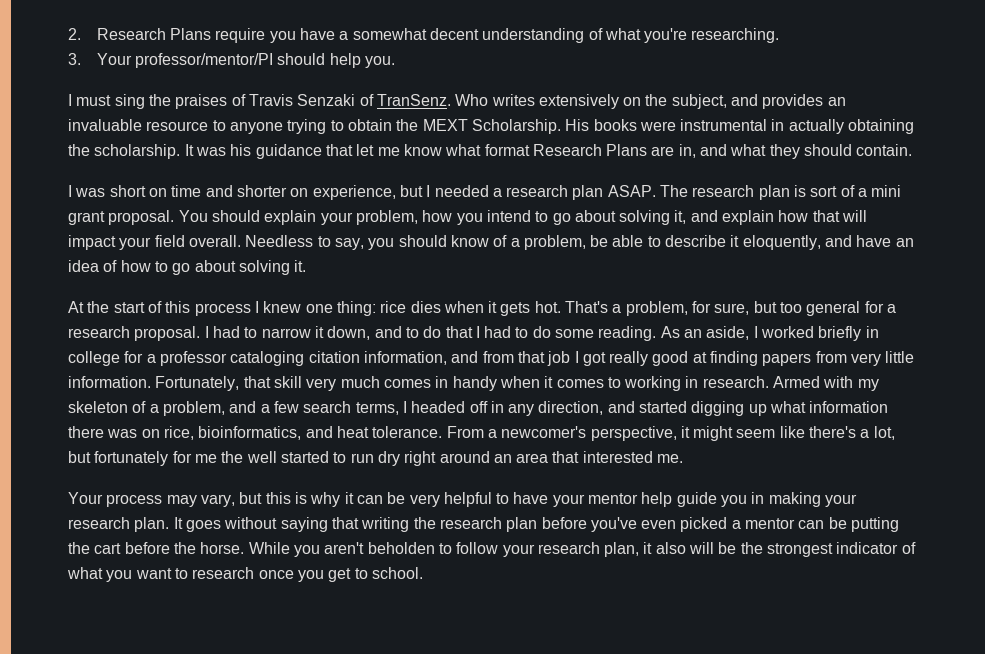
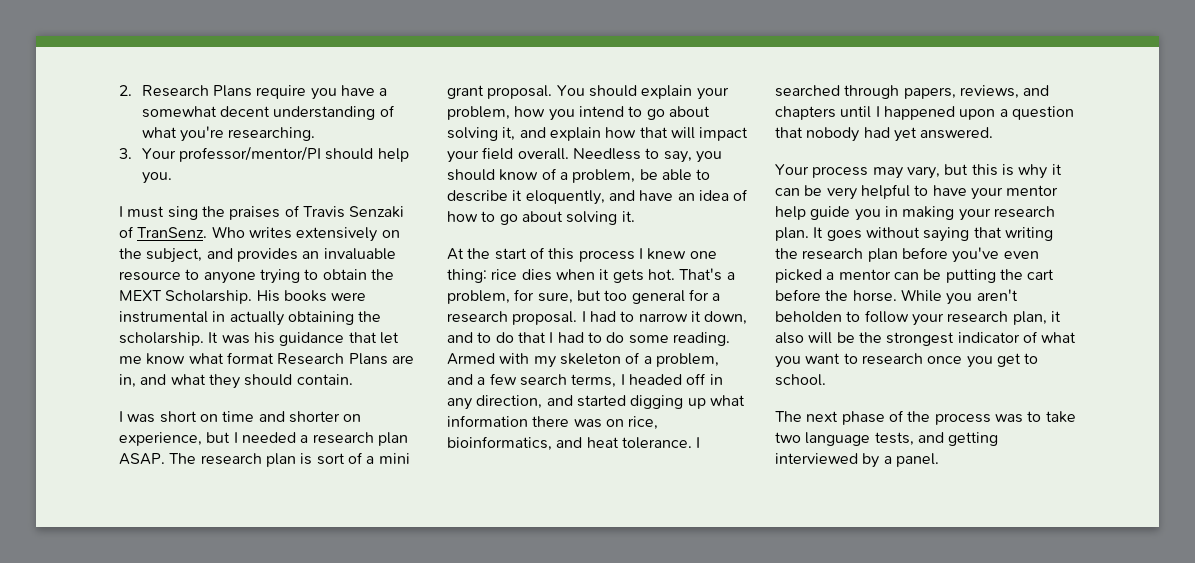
- As an aside, I worked briefly in college for a professor cataloging citation information, and from that job I got really good at finding papers from very little information. Fortunately, that skill very much comes in handy when it comes to working in research.
- From a newcomer's perspective, it might seem like there's a lot, but fortunately for me the well started to run dry right around an area that interested me.
+ I searched through papers, reviews, and chapters until I happened upon a question that nobody had yet answered.
+ The next phase of the process was to take two language tests, and getting interviewed by a panel.

